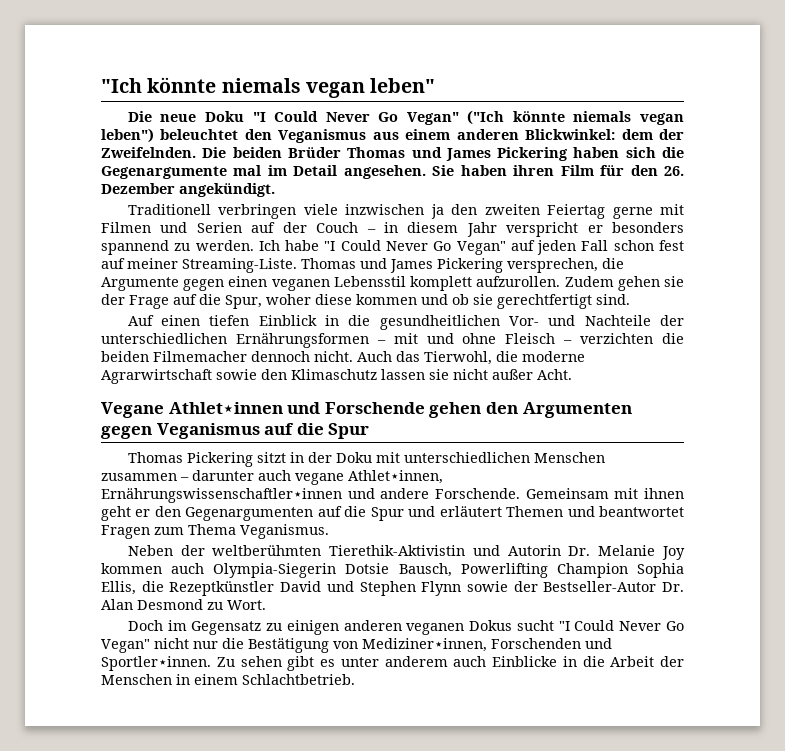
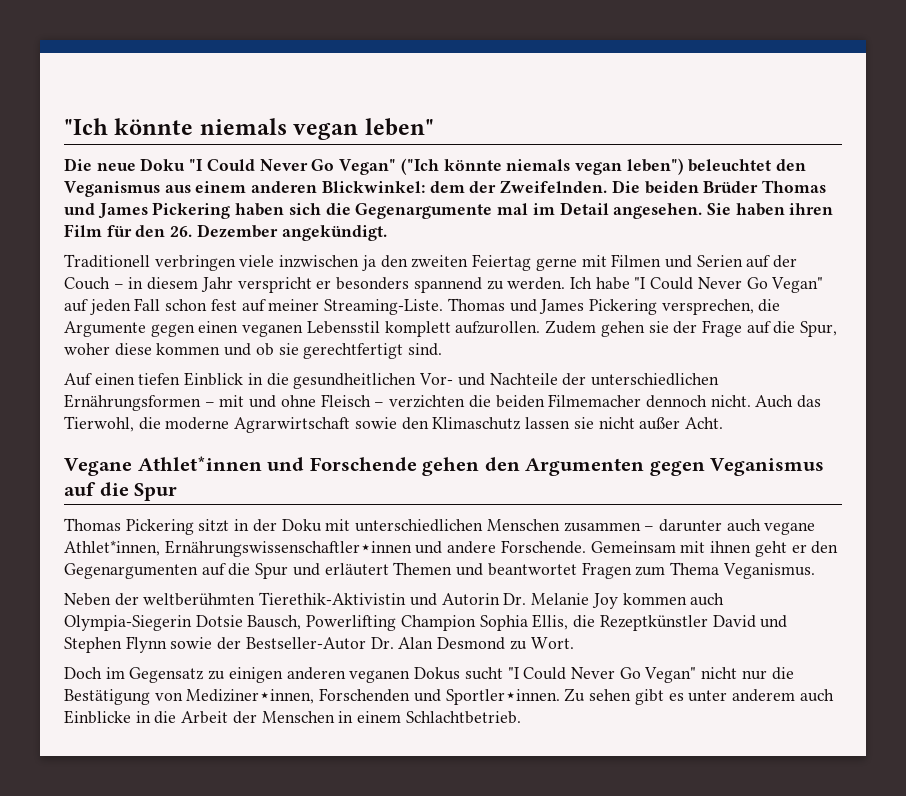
- Vegane Athlet⋆innen und Forschende gehen den Argumenten gegen Veganismus auf die Spur
+ Vegane Athlet*innen und Forschende gehen den Argumenten gegen Veganismus auf die Spur
- Thomas Pickering sitzt in der Doku mit unterschiedlichen Menschen zusammen – darunter auch vegane Athlet⋆innen, Ernährungswissenschaftler⋆innen und andere Forschende.
+ Thomas Pickering sitzt in der Doku mit unterschiedlichen Menschen zusammen – darunter auch vegane Athlet*innen, Ernährungswissenschaftler⋆innen und andere Forschende.

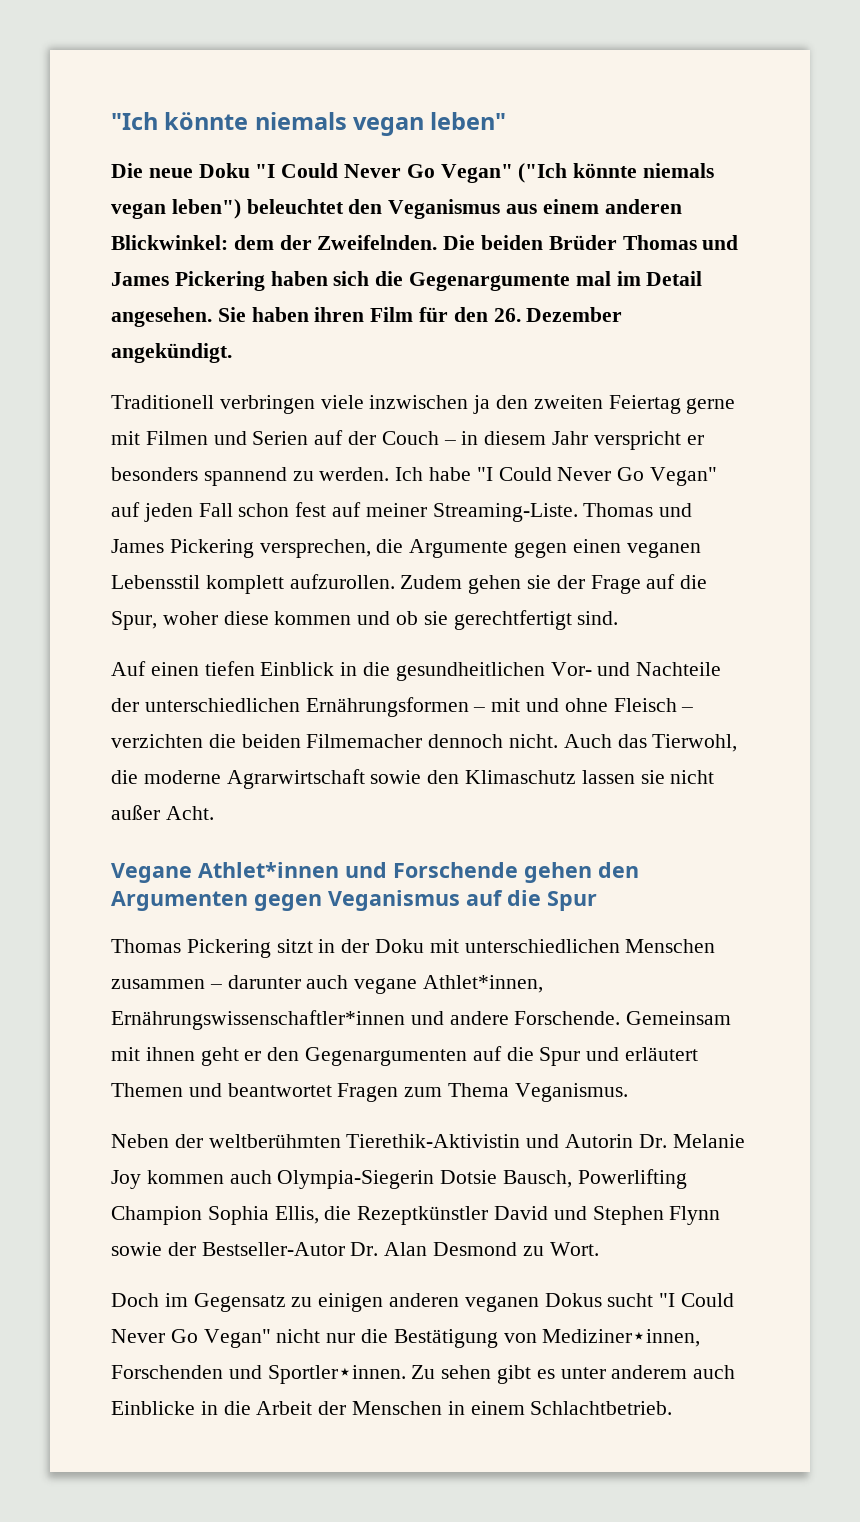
- Thomas Pickering sitzt in der Doku mit unterschiedlichen Menschen zusammen – darunter auch vegane Athlet*innen, Ernährungswissenschaftler⋆innen und andere Forschende.
+ Thomas Pickering sitzt in der Doku mit unterschiedlichen Menschen zusammen – darunter auch vegane Athlet*innen, Ernährungswissenschaftler*innen und andere Forschende.

